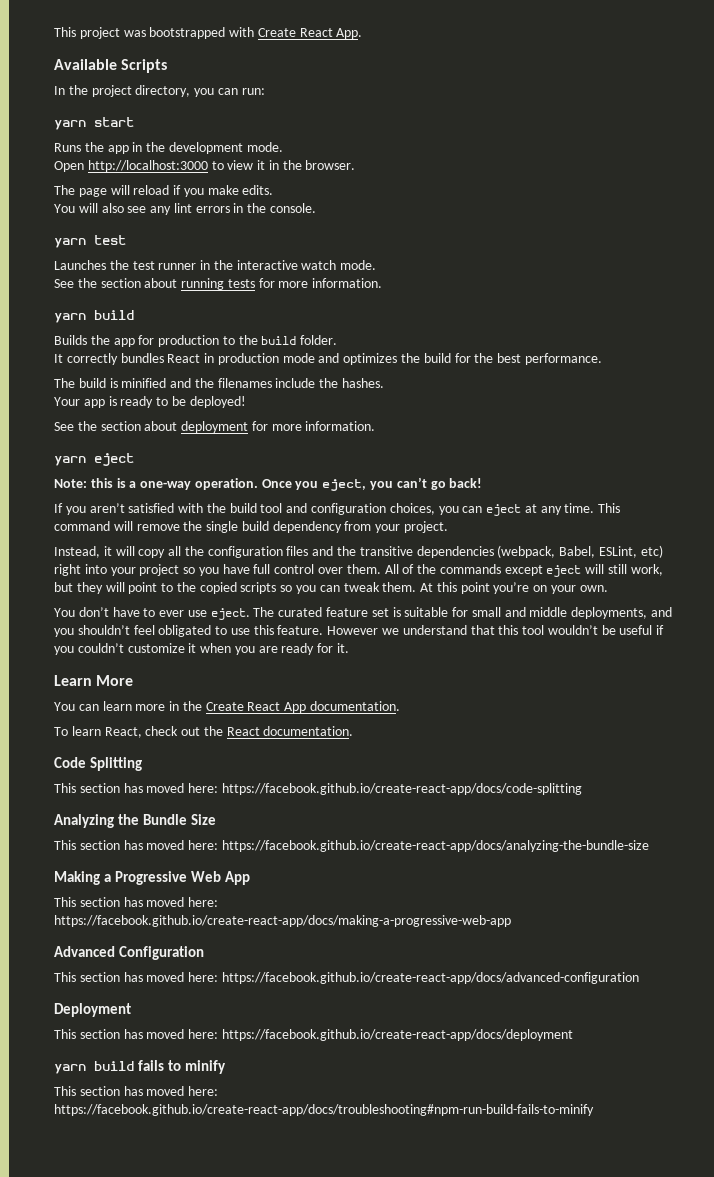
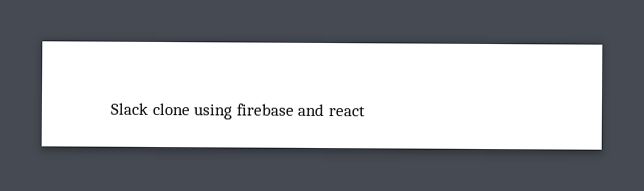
- This project was bootstrapped with Create React App.
- Available Scripts
- In the project directory, you can run:
- yarn start
- Runs the app in the development mode.
- Open http://localhost:3000 to view it in the browser.
- The page will reload if you make edits.
- You will also see any lint errors in the console.
- yarn test
- Launches the test runner in the interactive watch mode.
- See the section about running tests for more information.
- yarn build
- Builds the app for production to the build folder.
- It correctly bundles React in production mode and optimizes the build for the best performance.
- The build is minified and the filenames include the hashes.
- Your app is ready to be deployed!
- See the section about deployment for more information.
- yarn eject
- Note: this is a one-way operation. Once you eject, you can’t go back!
- If you aren’t satisfied with the build tool and configuration choices, you can eject at any time. This command will remove the single build dependency from your project.
- Instead, it will copy all the configuration files and the transitive dependencies (webpack, Babel, ESLint, etc) right into your project so you have full control over them. All of the commands except eject will still work, but they will point to the copied scripts so you can tweak them. At this point you’re on your own.
- You don’t have to ever use eject. The curated feature set is suitable for small and middle deployments, and you shouldn’t feel obligated to use this feature. However we understand that this tool wouldn’t be useful if you couldn’t customize it when you are ready for it.
- Learn More
- You can learn more in the Create React App documentation.
- To learn React, check out the React documentation.
- Code Splitting
- This section has moved here: https://facebook.github.io/create-react-app/docs/code-splitting
- Analyzing the Bundle Size
- This section has moved here: https://facebook.github.io/create-react-app/docs/analyzing-the-bundle-size
- Making a Progressive Web App
- This section has moved here: https://facebook.github.io/create-react-app/docs/making-a-progressive-web-app
- Advanced Configuration
- This section has moved here: https://facebook.github.io/create-react-app/docs/advanced-configuration
- Deployment
- This section has moved here: https://facebook.github.io/create-react-app/docs/deployment
- yarn build fails to minify
- This section has moved here: https://facebook.github.io/create-react-app/docs/troubleshooting#npm-run-build-fails-to-minify
+ Slack clone using firebase and react

